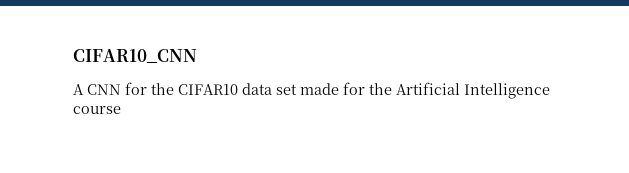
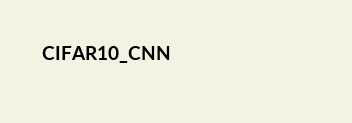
- A CNN for the CIFAR10 data set made for the Artificial Intelligence course

